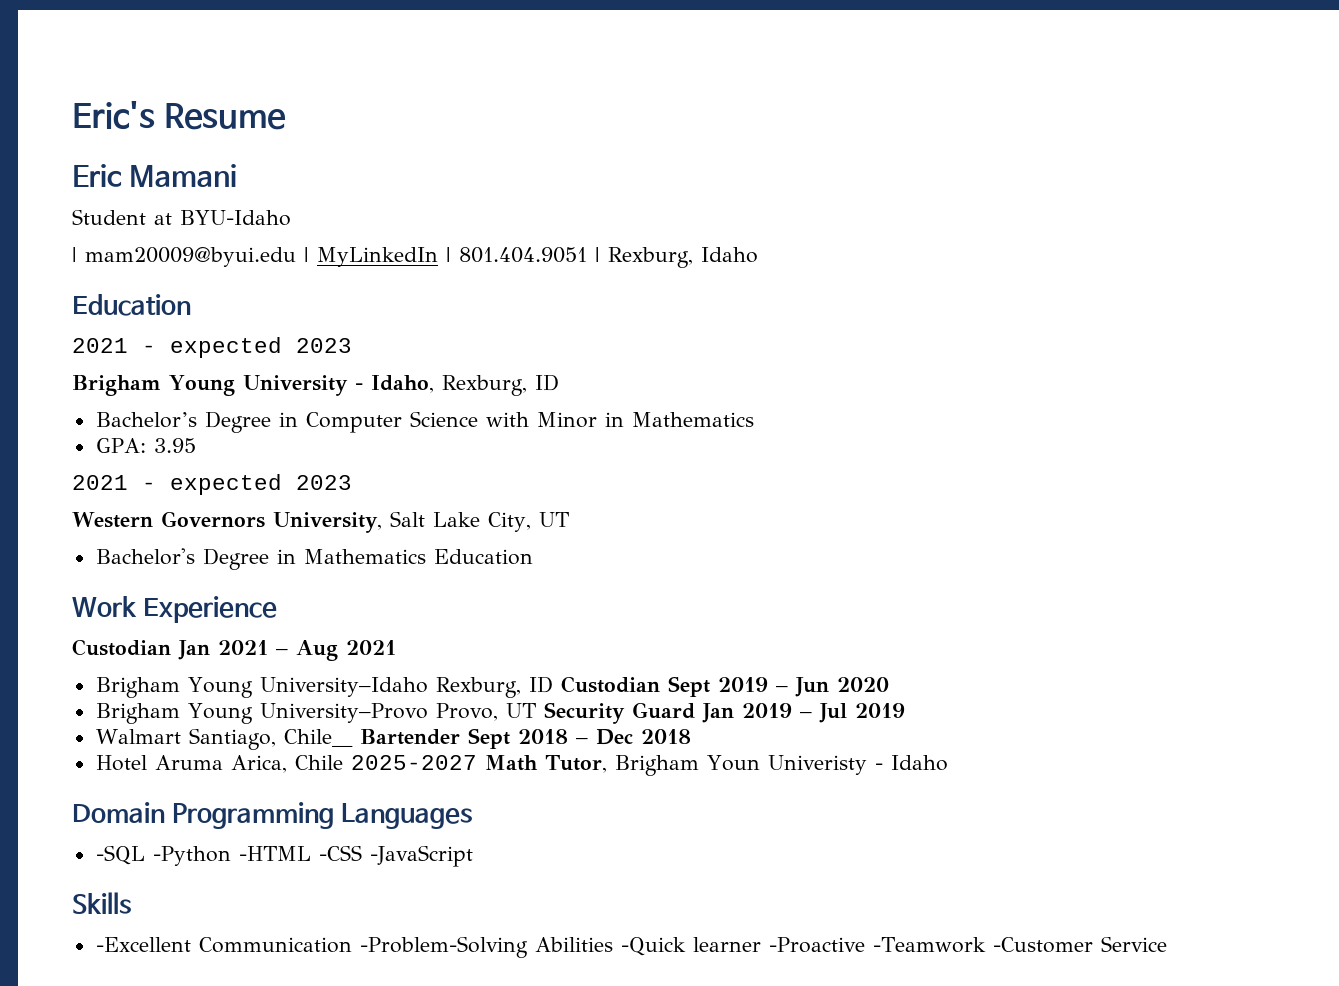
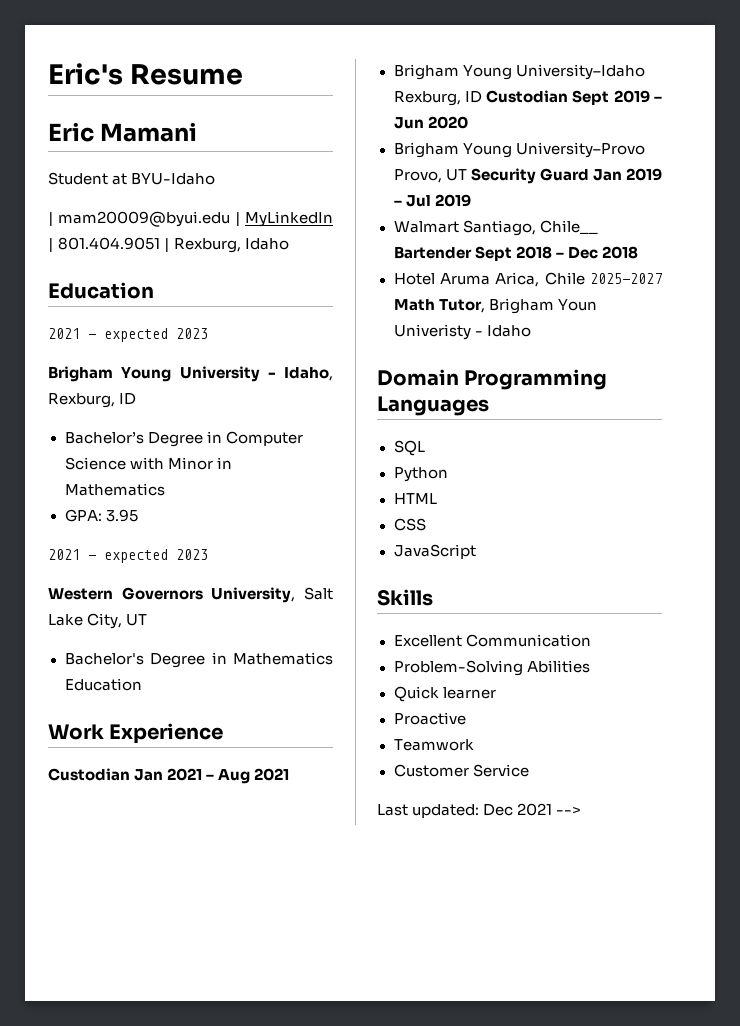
- -SQL -Python -HTML -CSS -JavaScript
+ SQL
+ Python
+ HTML
+ CSS
+ JavaScript
- -Excellent Communication -Problem-Solving Abilities -Quick learner -Proactive -Teamwork -Customer Service
+ Excellent Communication
+ Problem-Solving Abilities
+ Quick learner
+ Proactive
+ Teamwork
+ Customer Service
+ Last updated: Dec 2021 -->

